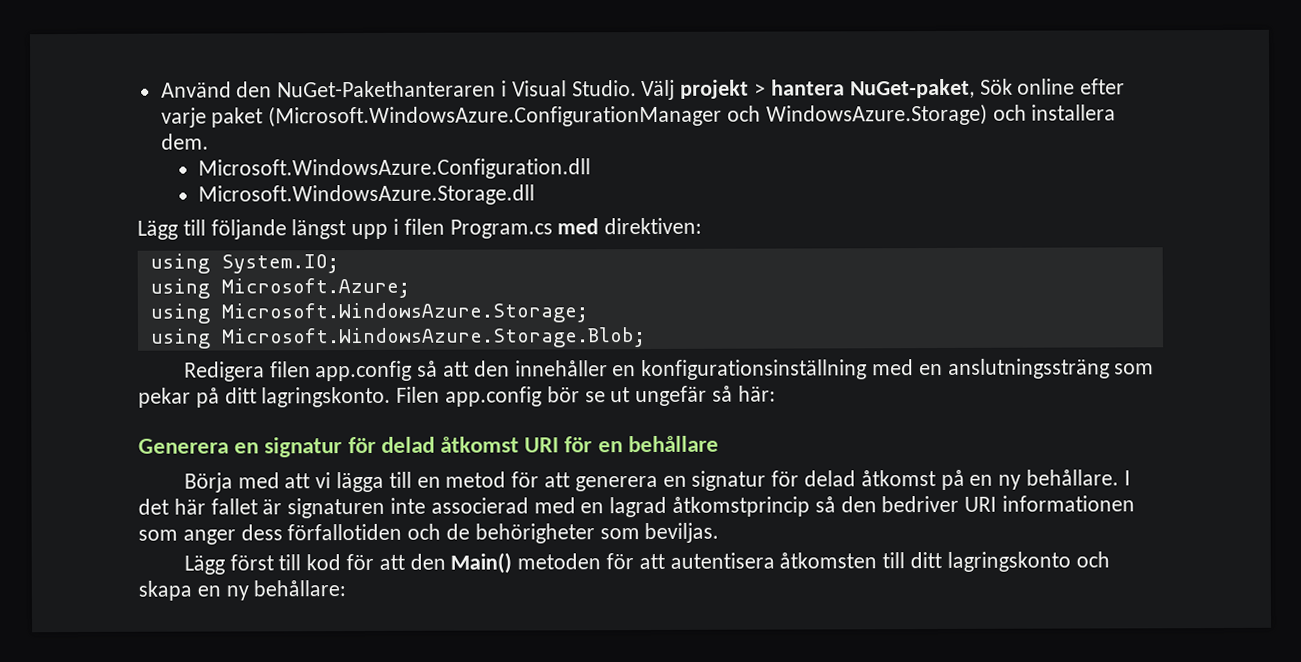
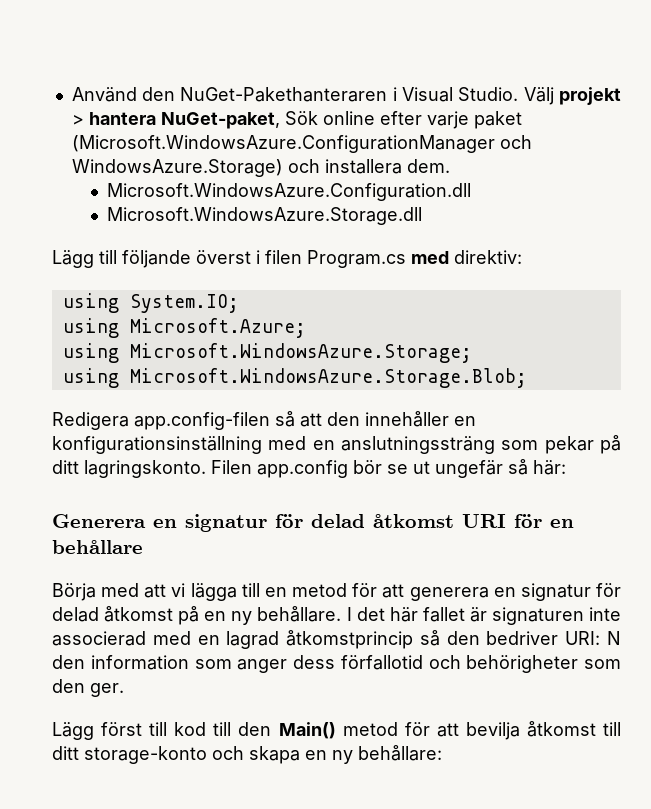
- Lägg till följande längst upp i filen Program.cs med direktiven:
+ Lägg till följande överst i filen Program.cs med direktiv:
- Redigera filen app.config så att den innehåller en konfigurationsinställning med en anslutningssträng som pekar på ditt lagringskonto.
+ Redigera app.config-filen så att den innehåller en konfigurationsinställning med en anslutningssträng som pekar på ditt lagringskonto.
- I det här fallet är signaturen inte associerad med en lagrad åtkomstprincip så den bedriver URI informationen som anger dess förfallotiden och de behörigheter som beviljas.
- Lägg först till kod för att den Main() metoden för att autentisera åtkomsten till ditt lagringskonto och skapa en ny behållare:
+ I det här fallet är signaturen inte associerad med en lagrad åtkomstprincip så den bedriver URI: N den information som anger dess förfallotid och behörigheter som den ger.
+ Lägg först till kod till den Main() metod för att bevilja åtkomst till ditt storage-konto och skapa en ny behållare:

